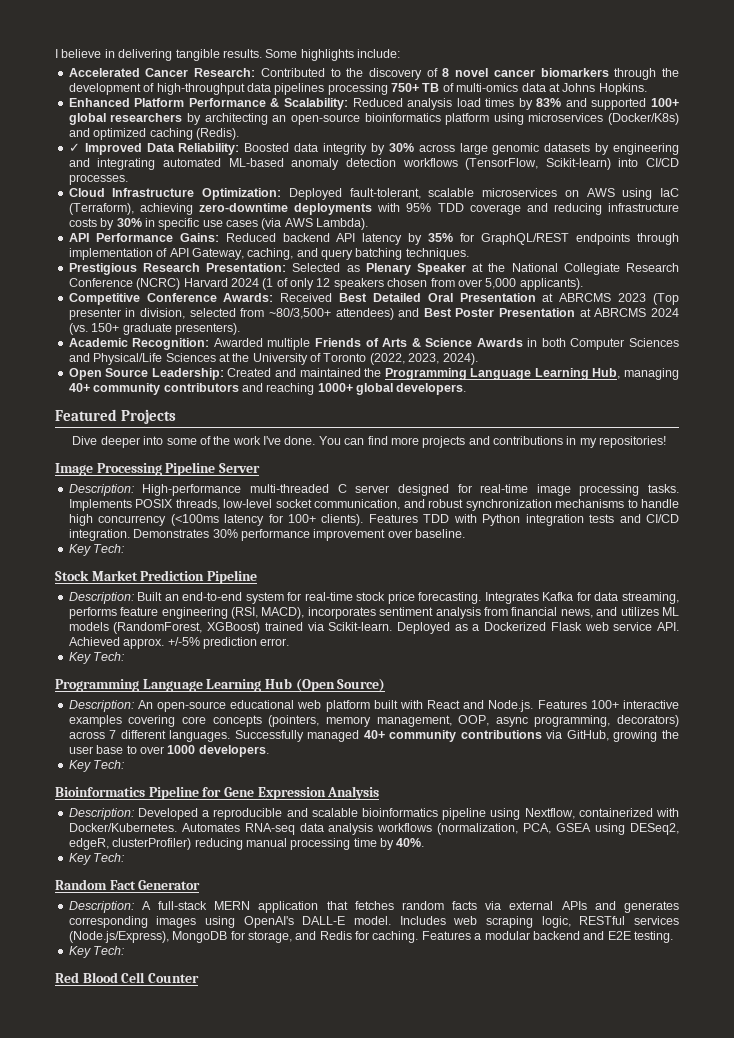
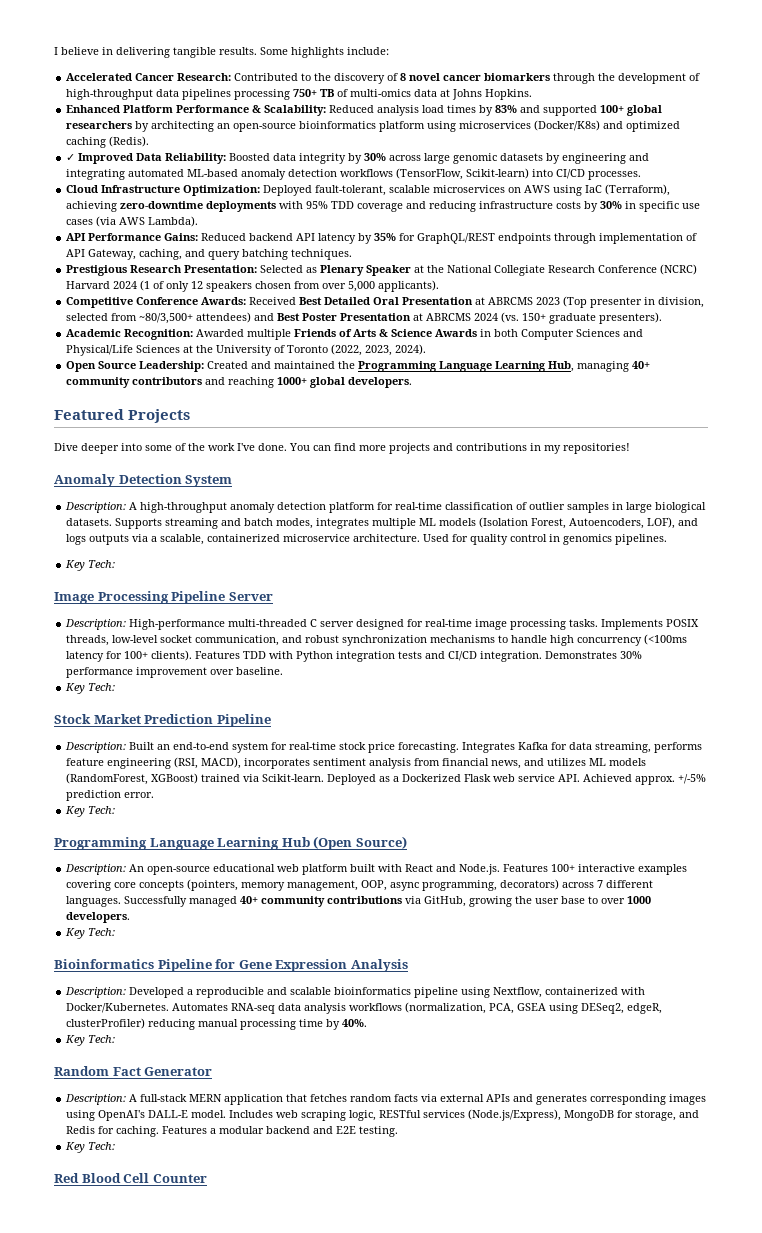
+ Anomaly Detection System
+ Description: A high-throughput anomaly detection platform for real-time classification of outlier samples in large biological datasets. Supports streaming and batch modes, integrates multiple ML models (Isolation Forest, Autoencoders, LOF), and logs outputs via a scalable, containerized microservice architecture. Used for quality control in genomics pipelines.
+ Key Tech:

